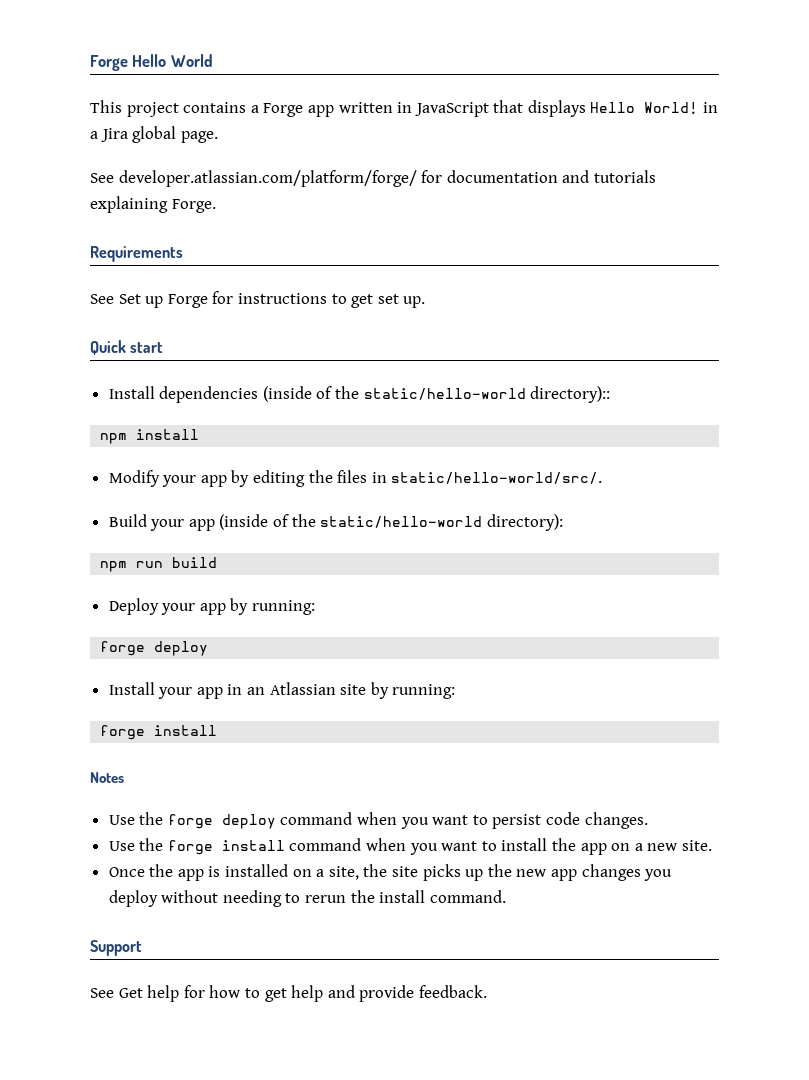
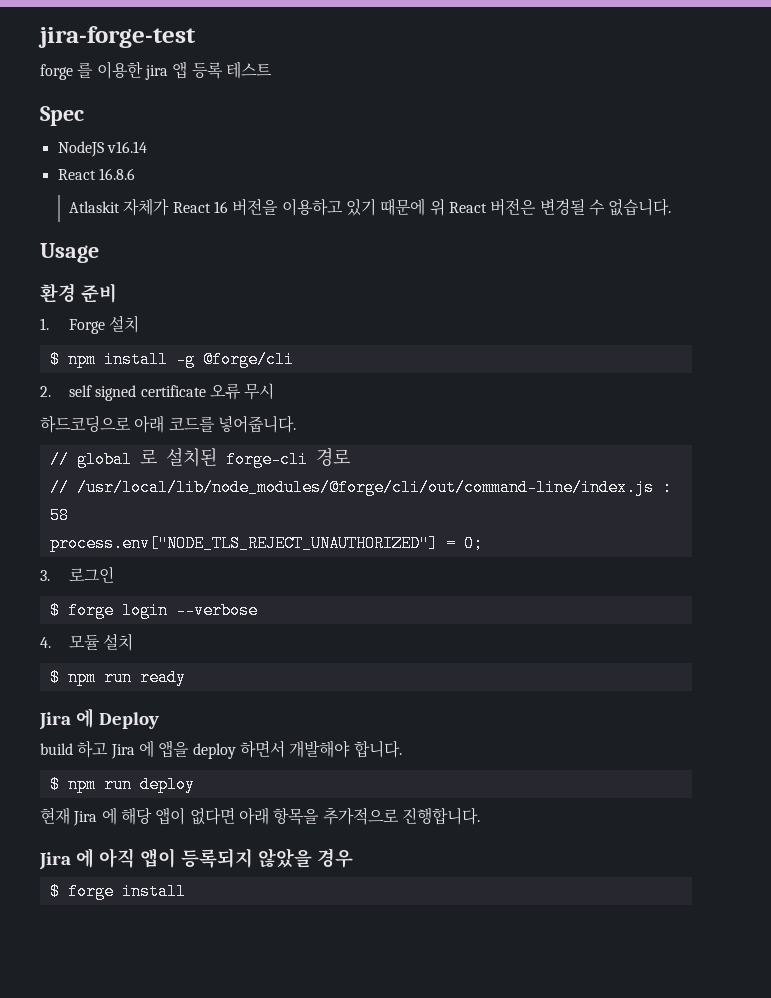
- Forge Hello World
- This project contains a Forge app written in JavaScript that displays Hello World! in a Jira global page.
- See developer.atlassian.com/platform/forge/ for documentation and tutorials explaining Forge.
- Requirements
- See Set up Forge for instructions to get set up.
- Quick start
- Install dependencies (inside of the static/hello-world directory)::
- npm install
- Modify your app by editing the files in static/hello-world/src/.
- Build your app (inside of the static/hello-world directory):
- npm run build
- Deploy your app by running:
- forge deploy
- Install your app in an Atlassian site by running:
- forge install
- Notes
- Use the forge deploy command when you want to persist code changes.
- Use the forge install command when you want to install the app on a new site.
- Once the app is installed on a site, the site picks up the new app changes you deploy without needing to rerun the install command.
- Support
- See Get help for how to get help and provide feedback.
+ jira-forge-test
+ forge 를 이용한 jira 앱 등록 테스트
+ Spec
+ NodeJS v16.14
+ React 16.8.6
+ Atlaskit 자체가 React 16 버전을 이용하고 있기 때문에 위 React 버전은 변경될 수 없습니다.
+ Usage
+ 환경 준비
+ 1. Forge 설치
+ $ npm install -g @forge/cli
+ 2. self signed certificate 오류 무시
+ 하드코딩으로 아래 코드를 넣어줍니다.
+ // global 로 설치된 forge-cli 경로
+ // /usr/local/lib/node_modules/@forge/cli/out/command-line/index.js : 58
+ process.env["NODE_TLS_REJECT_UNAUTHORIZED"] = 0;
+ 3. 로그인
+ $ forge login --verbose
+ 4. 모듈 설치
+ $ npm run ready
+ Jira 에 Deploy
+ build 하고 Jira 에 앱을 deploy 하면서 개발해야 합니다.
+ $ npm run deploy
+ 현재 Jira 에 해당 앱이 없다면 아래 항목을 추가적으로 진행합니다.
+ Jira 에 아직 앱이 등록되지 않았을 경우
+ $ forge install

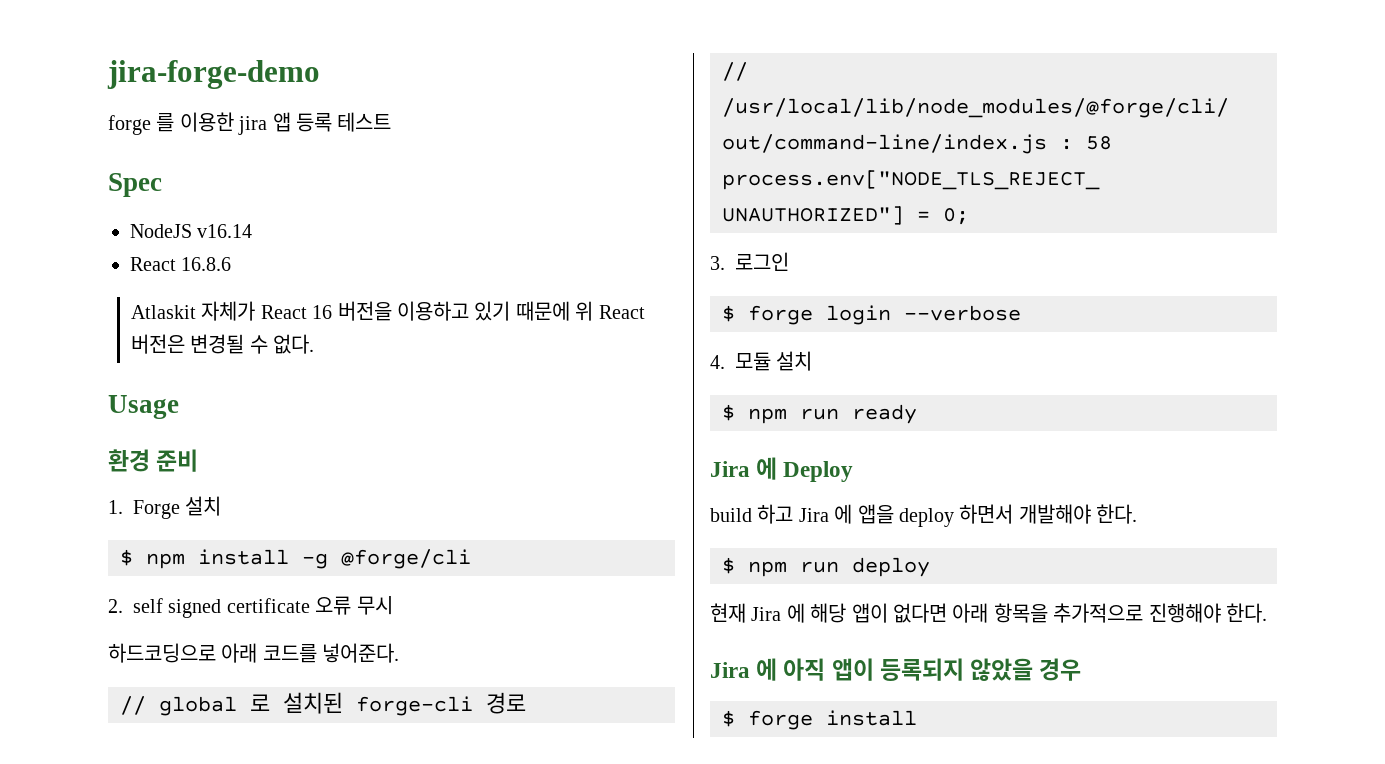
- jira-forge-test
+ jira-forge-demo
- Atlaskit 자체가 React 16 버전을 이용하고 있기 때문에 위 React 버전은 변경될 수 없습니다.
+ Atlaskit 자체가 React 16 버전을 이용하고 있기 때문에 위 React 버전은 변경될 수 없다.
- 하드코딩으로 아래 코드를 넣어줍니다.
+ 하드코딩으로 아래 코드를 넣어준다.
- build 하고 Jira 에 앱을 deploy 하면서 개발해야 합니다.
+ build 하고 Jira 에 앱을 deploy 하면서 개발해야 한다.
- 현재 Jira 에 해당 앱이 없다면 아래 항목을 추가적으로 진행합니다.
+ 현재 Jira 에 해당 앱이 없다면 아래 항목을 추가적으로 진행해야 한다.

